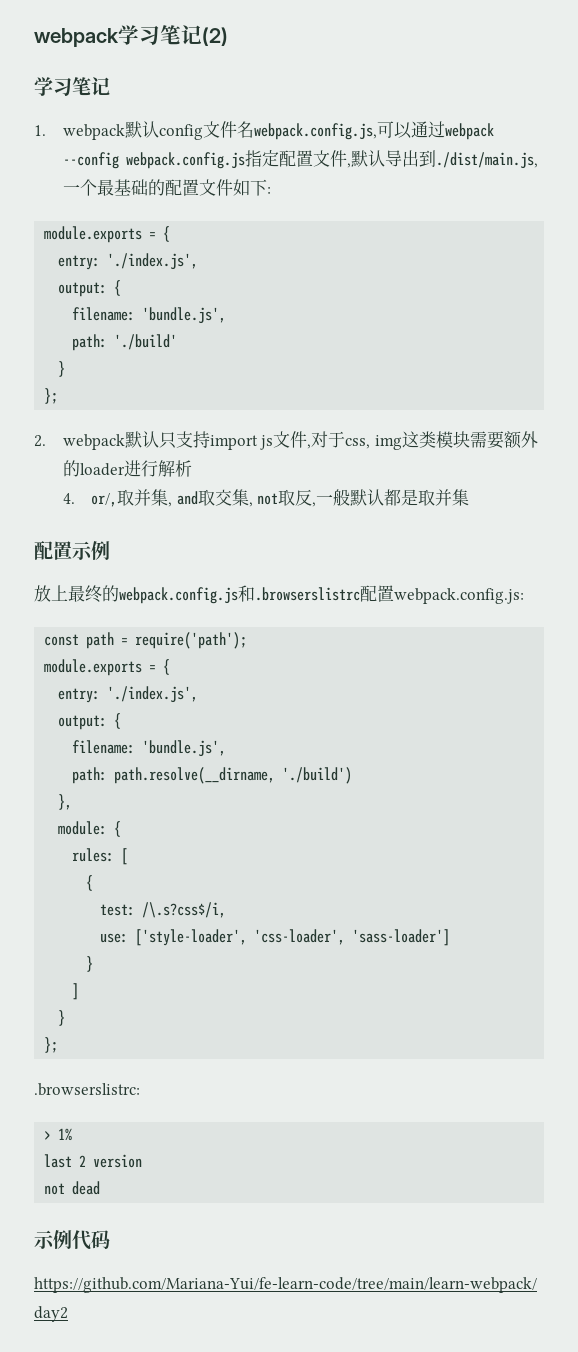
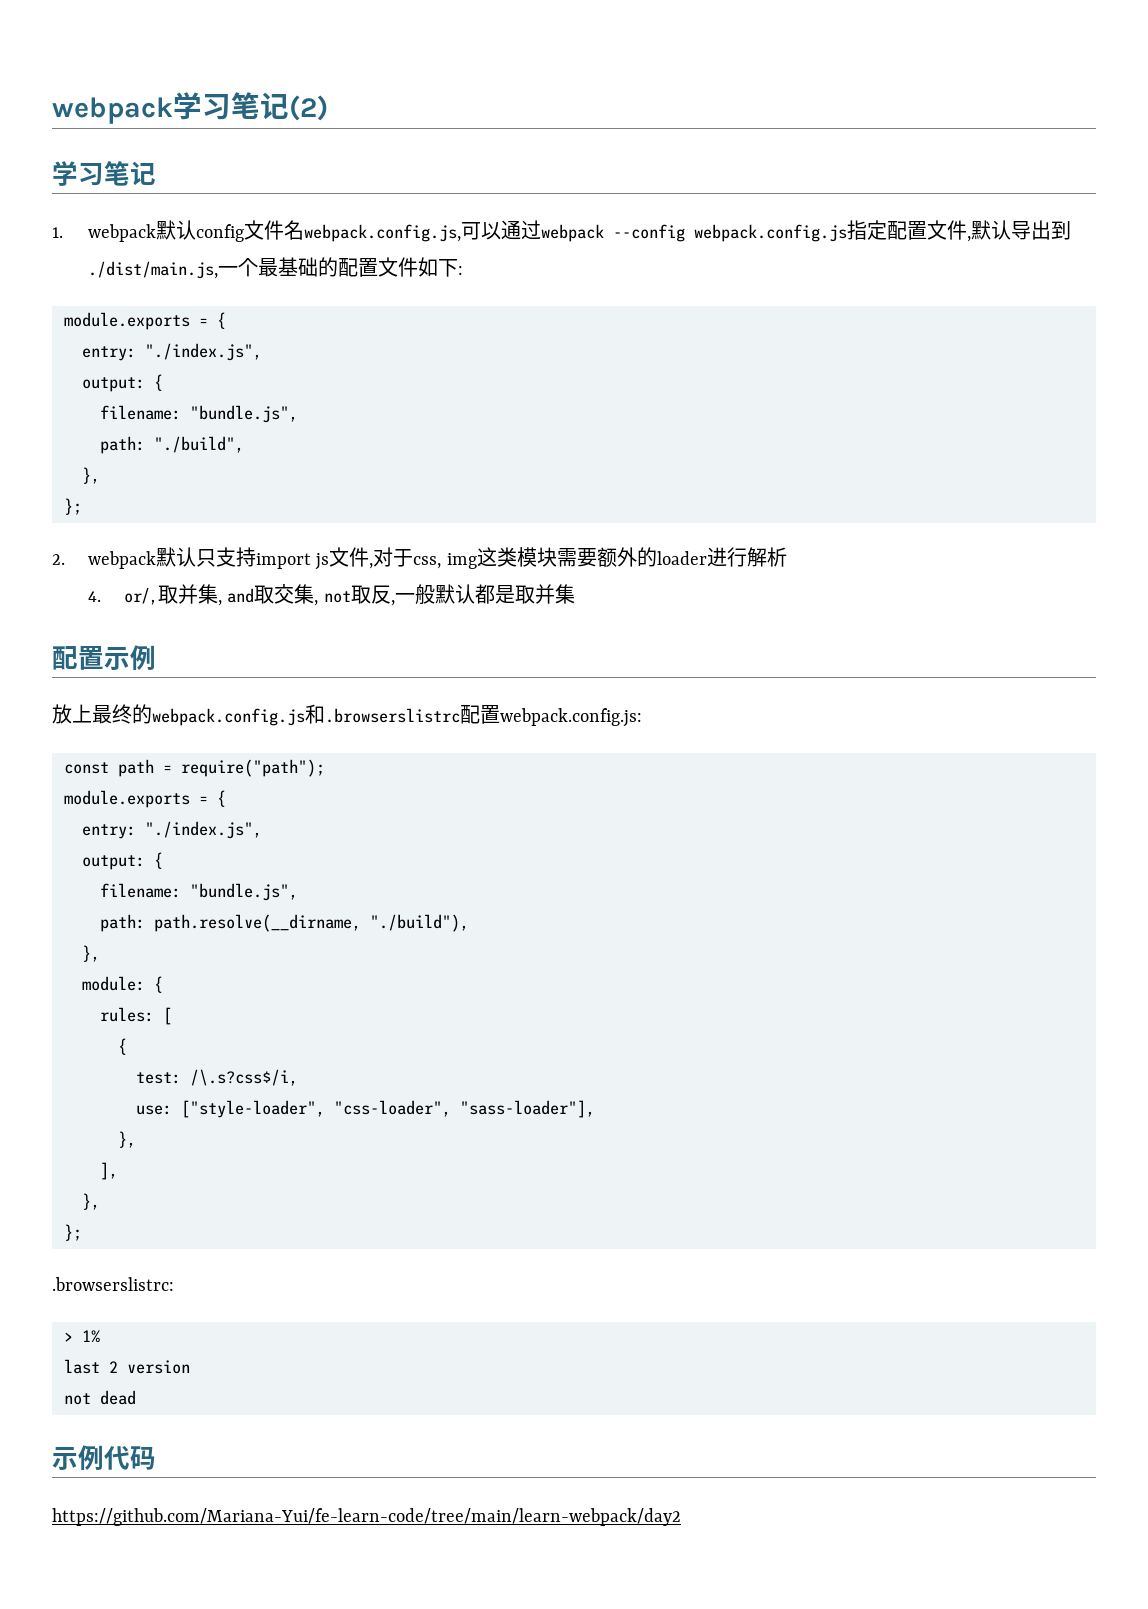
  1. webpack默认config文件名webpack.config.js,可以通过webpack --config webpack.config.js指定配置文件,默认导出到./dist/main.js,一个最基础的配置文件如下:
  module.exports = {
- entry: './index.js',
+ entry: "./index.js",
  output: {
- filename: 'bundle.js',
- path: './build'
- }
+ filename: "bundle.js",
+ path: "./build",
+ },
- const path = require('path');
+ const path = require("path");
  module.exports = {
- entry: './index.js',
+ entry: "./index.js",
  output: {
- filename: 'bundle.js',
+ filename: "bundle.js",
- path: path.resolve(__dirname, './build')
+ path: path.resolve(__dirname, "./build"),
- use: ['style-loader', 'css-loader', 'sass-loader']
- }
- ]
- }
+ use: ["style-loader", "css-loader", "sass-loader"],
+ },
+ ],
+ },

